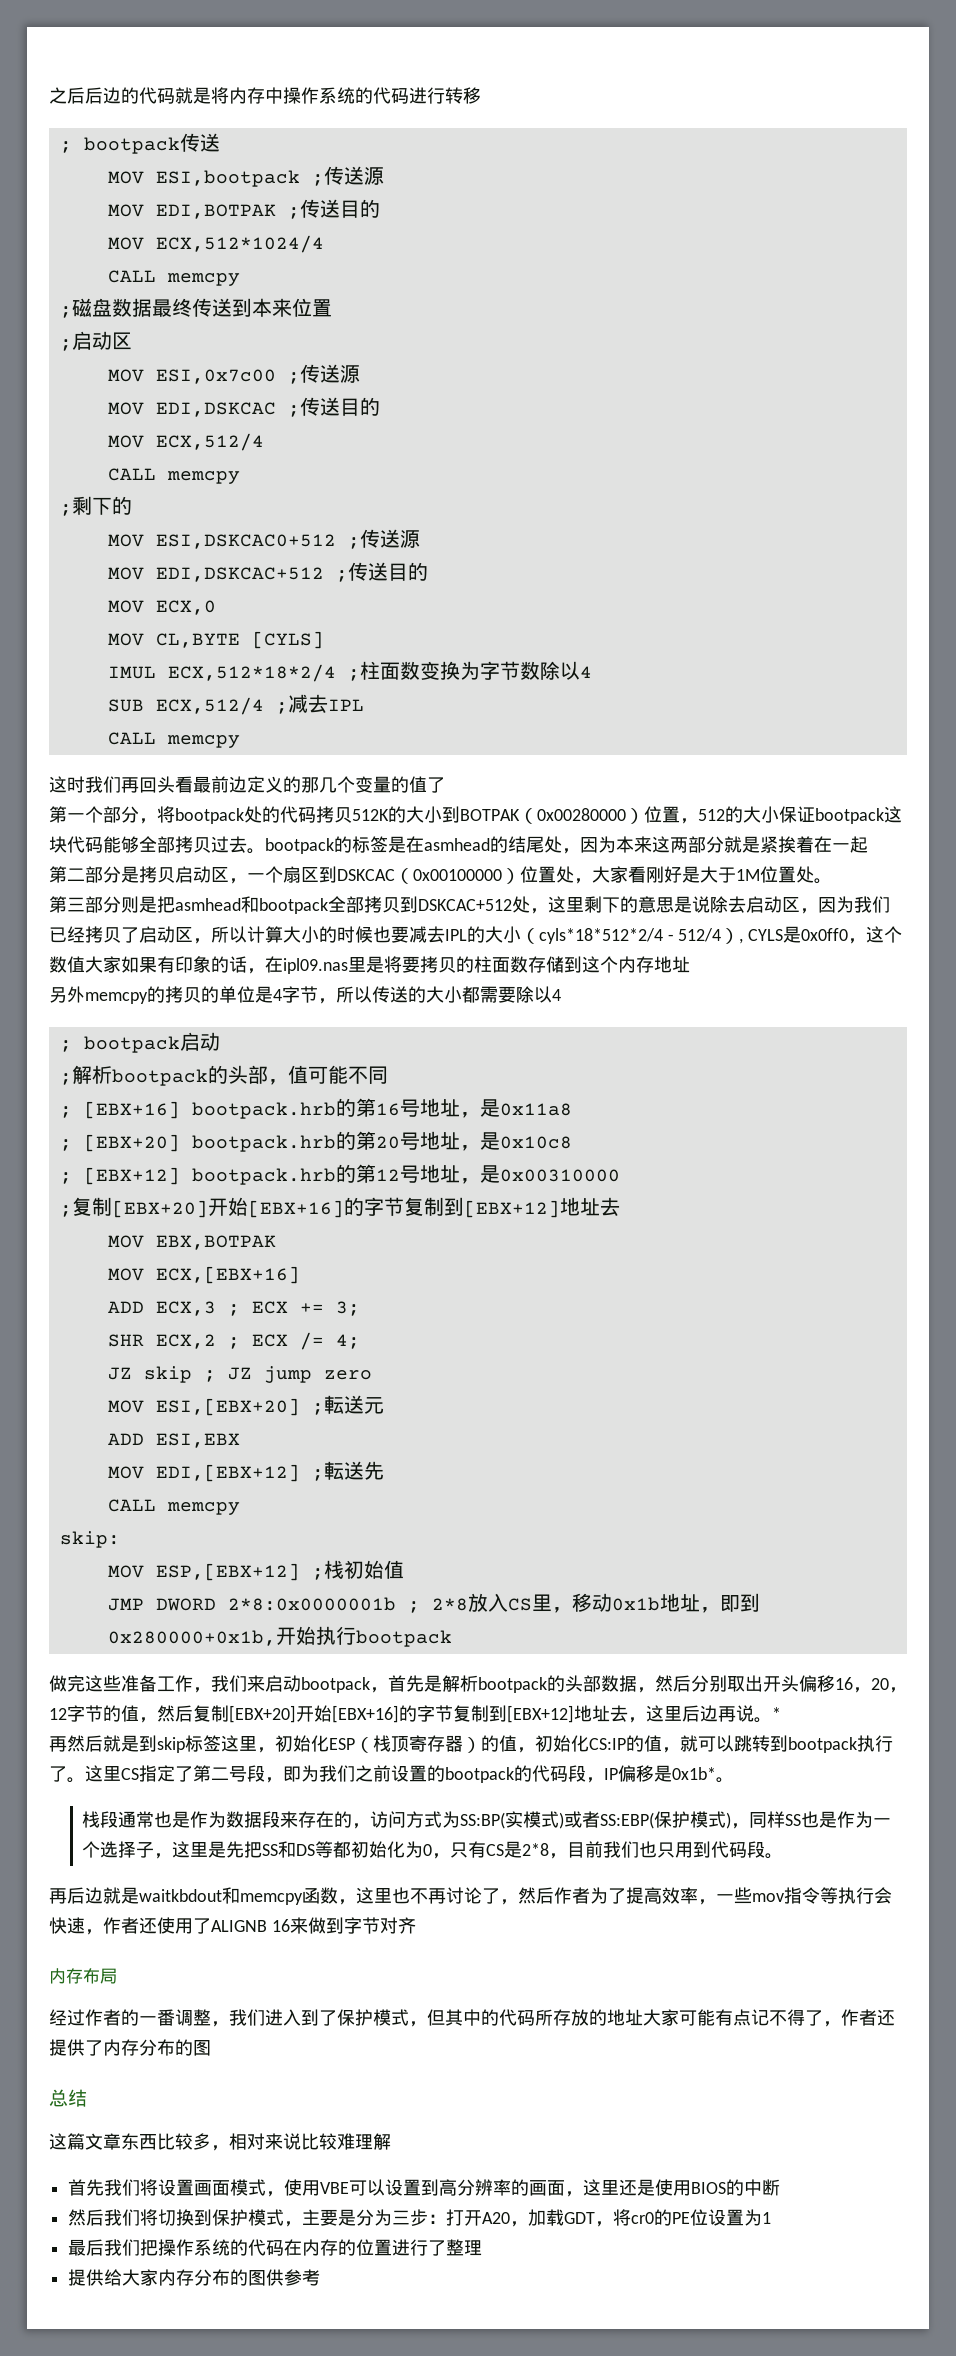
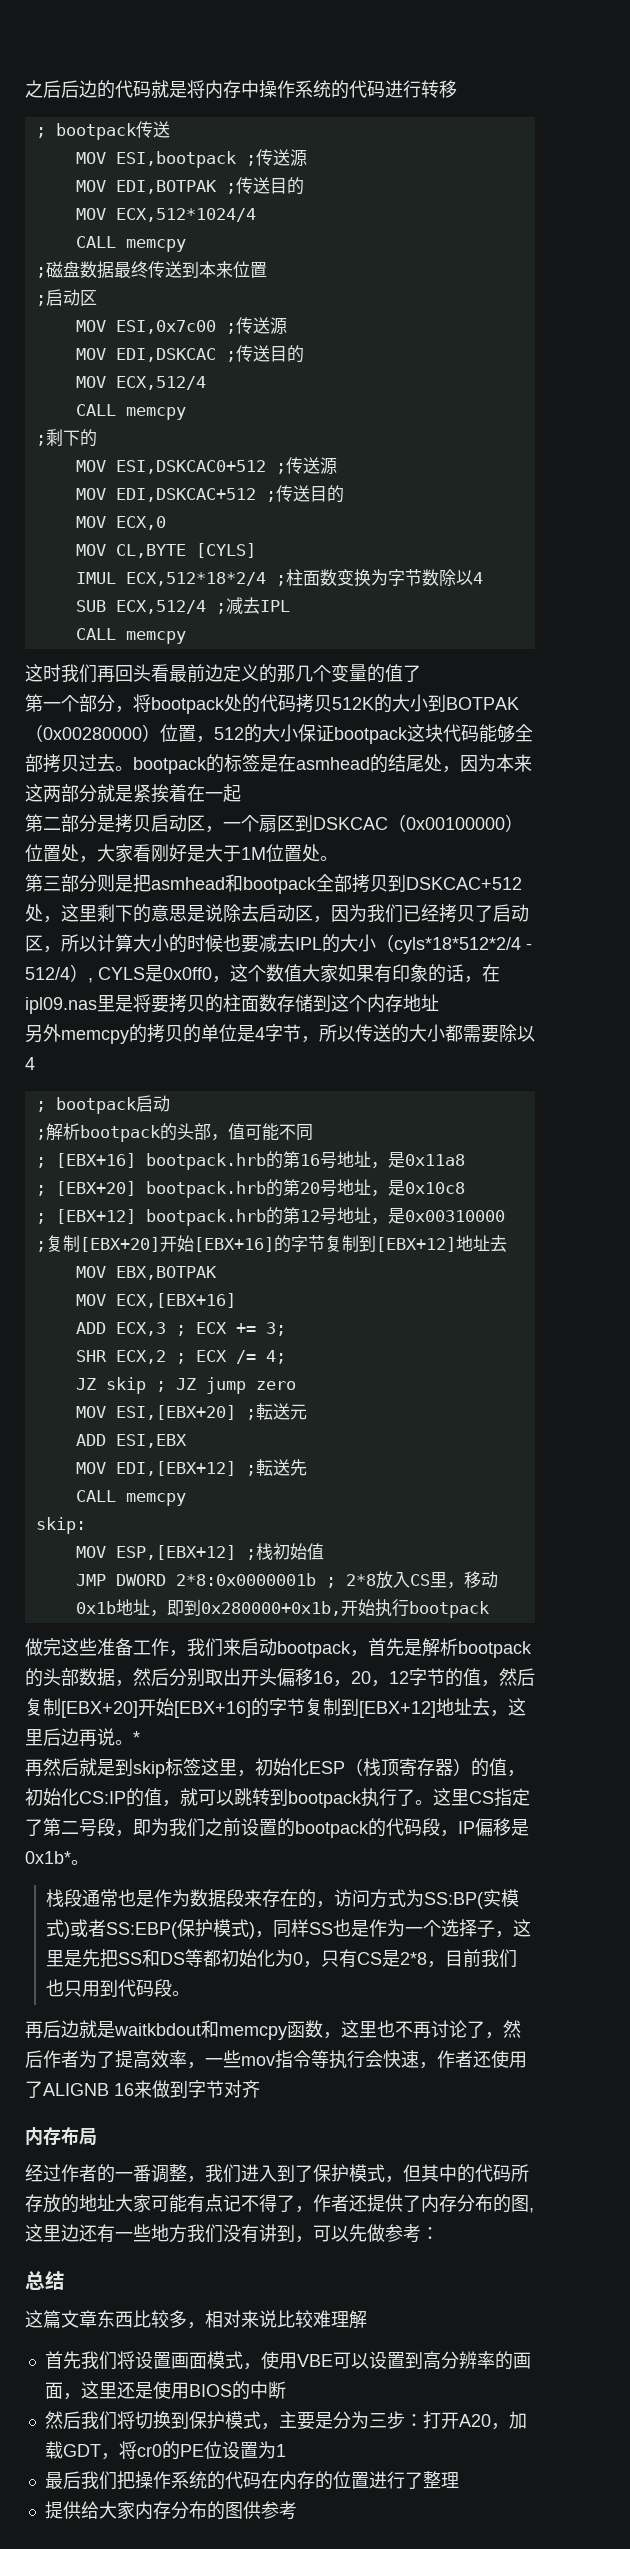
- 经过作者的一番调整，我们进入到了保护模式，但其中的代码所存放的地址大家可能有点记不得了，作者还提供了内存分布的图
+ 经过作者的一番调整，我们进入到了保护模式，但其中的代码所存放的地址大家可能有点记不得了，作者还提供了内存分布的图,这里边还有一些地方我们没有讲到，可以先做参考：

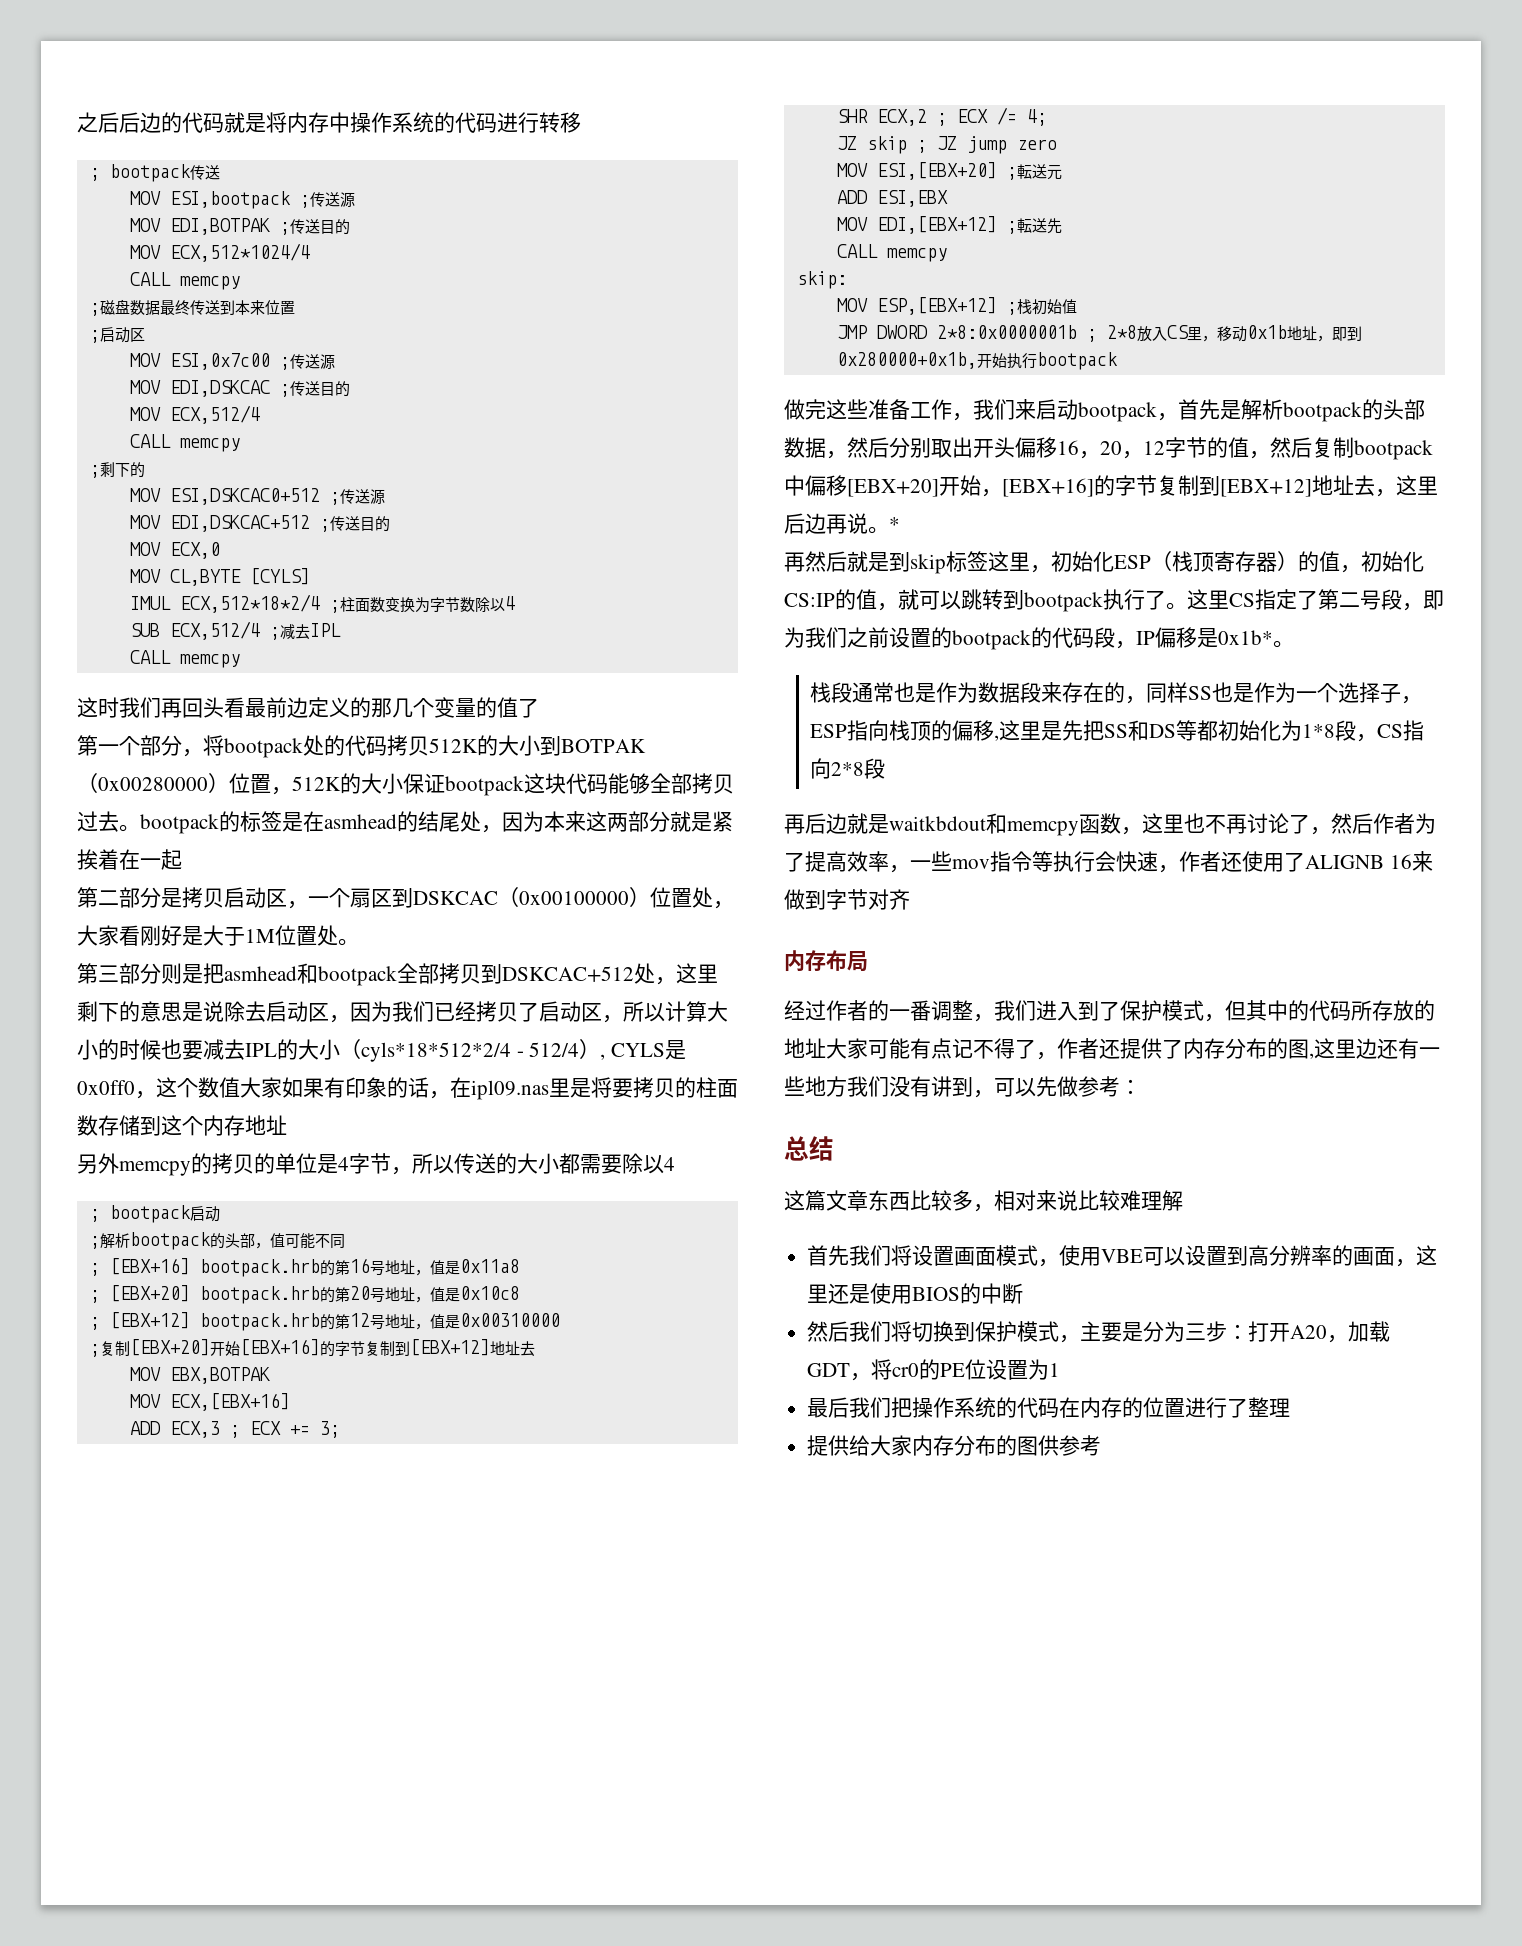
- 第一个部分，将bootpack处的代码拷贝512K的大小到BOTPAK（0x00280000）位置，512的大小保证bootpack这块代码能够全部拷贝过去。bootpack的标签是在asmhead的结尾处，因为本来这两部分就是紧挨着在一起
+ 第一个部分，将bootpack处的代码拷贝512K的大小到BOTPAK（0x00280000）位置，512K的大小保证bootpack这块代码能够全部拷贝过去。bootpack的标签是在asmhead的结尾处，因为本来这两部分就是紧挨着在一起
- ; [EBX+16] bootpack.hrb的第16号地址，是0x11a8
+ ; [EBX+16] bootpack.hrb的第16号地址，值是0x11a8
- ; [EBX+20] bootpack.hrb的第20号地址，是0x10c8
+ ; [EBX+20] bootpack.hrb的第20号地址，值是0x10c8
- ; [EBX+12] bootpack.hrb的第12号地址，是0x00310000
+ ; [EBX+12] bootpack.hrb的第12号地址，值是0x00310000
- 做完这些准备工作，我们来启动bootpack，首先是解析bootpack的头部数据，然后分别取出开头偏移16，20，12字节的值，然后复制[EBX+20]开始[EBX+16]的字节复制到[EBX+12]地址去，这里后边再说。
+ 做完这些准备工作，我们来启动bootpack，首先是解析bootpack的头部数据，然后分别取出开头偏移16，20，12字节的值，然后复制bootpack中偏移[EBX+20]开始，[EBX+16]的字节复制到[EBX+12]地址去，这里后边再说。
- 栈段通常也是作为数据段来存在的，访问方式为SS:BP(实模式)或者SS:EBP(保护模式)，同样SS也是作为一个选择子，这里是先把SS和DS等都初始化为0，只有CS是2*8，目前我们也只用到代码段。
+ 栈段通常也是作为数据段来存在的，同样SS也是作为一个选择子，ESP指向栈顶的偏移,这里是先把SS和DS等都初始化为1*8段，CS指向2*8段

